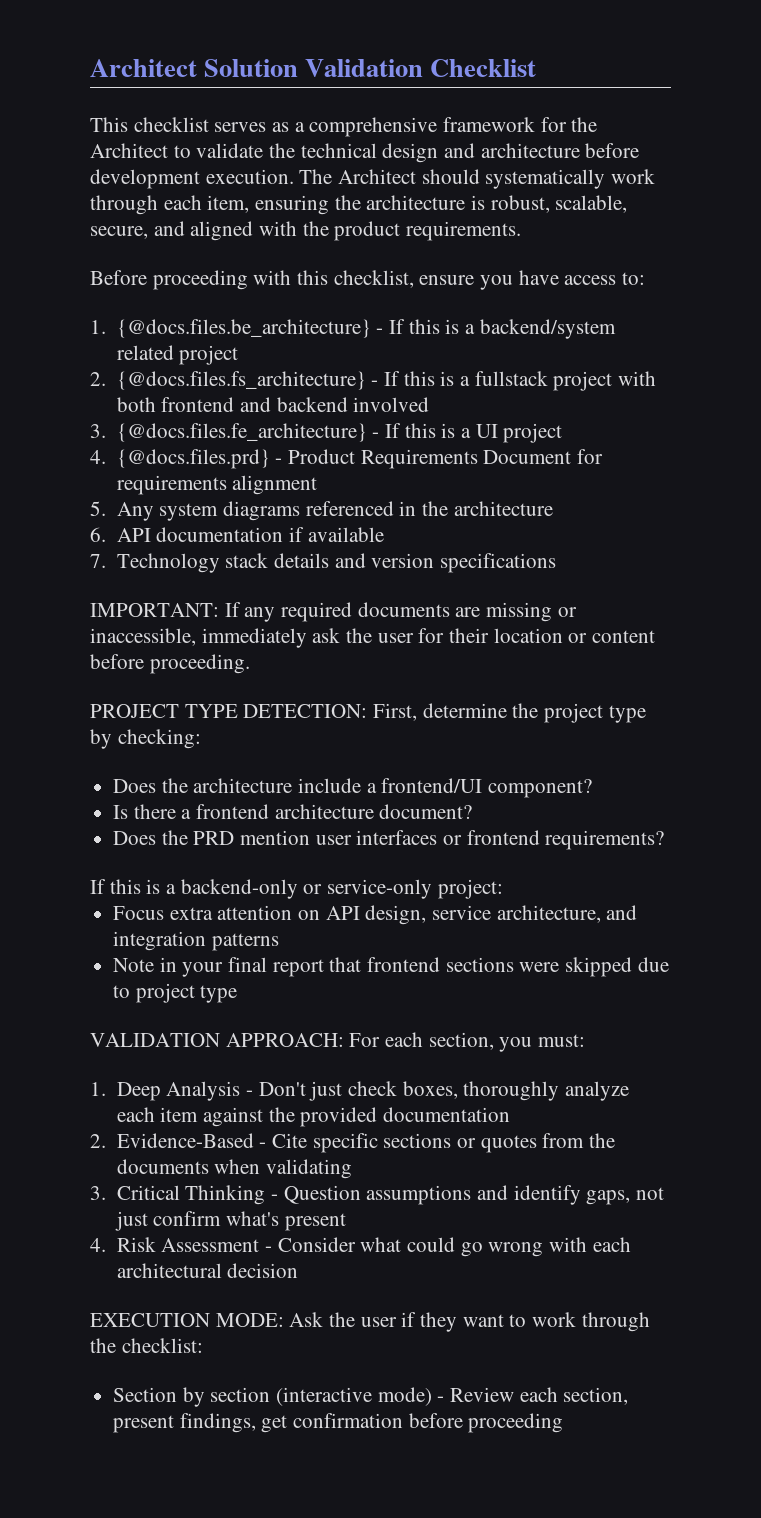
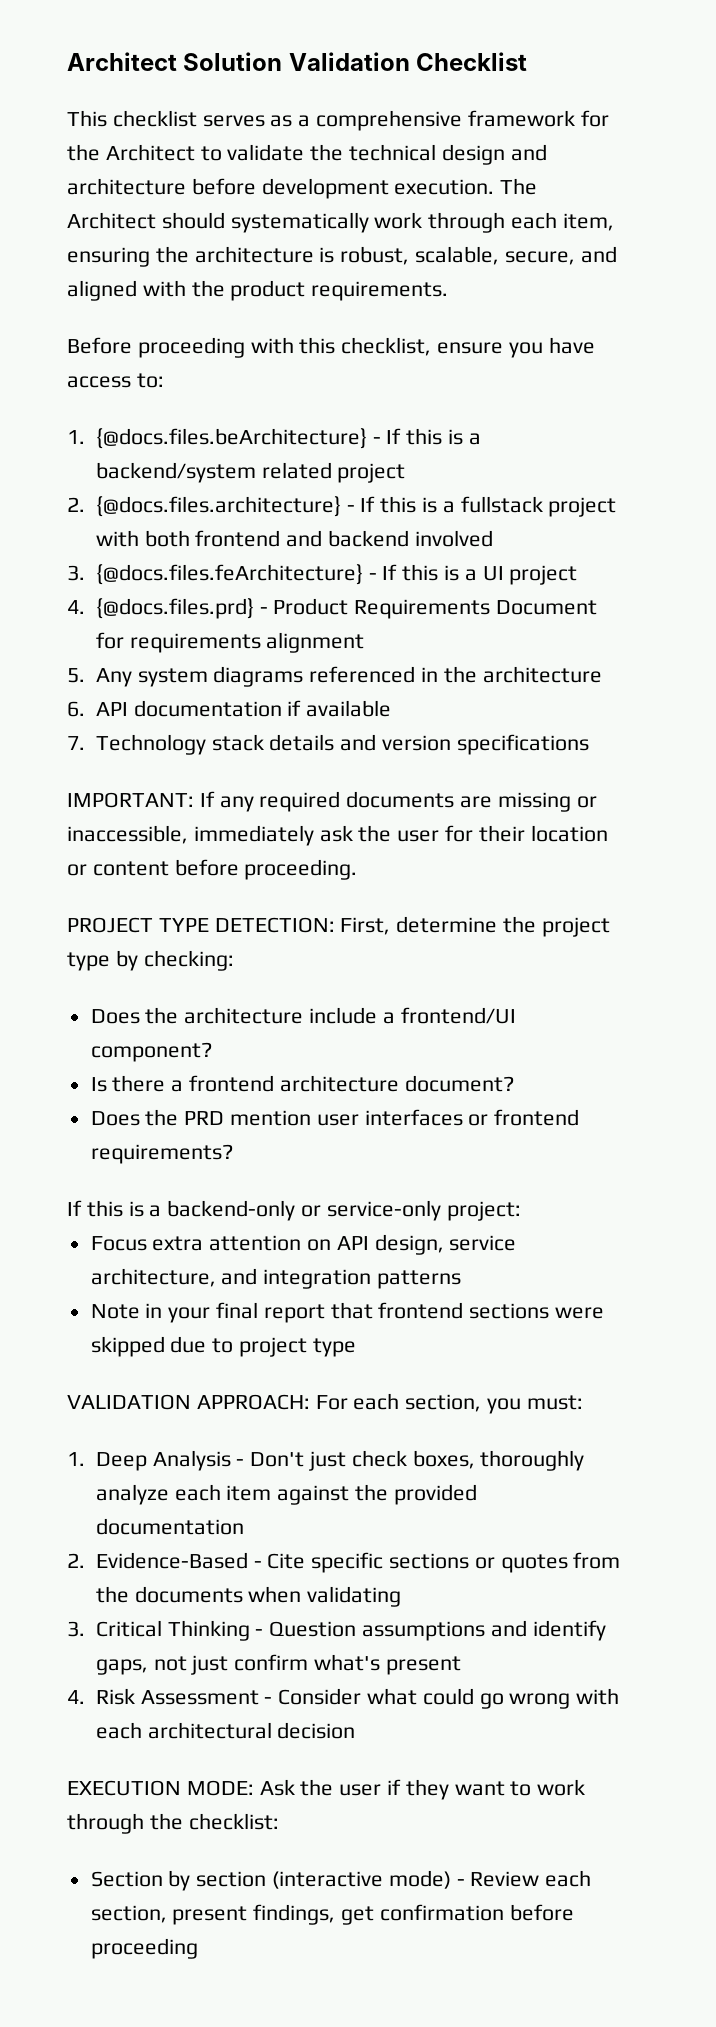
- 1. {@docs.files.be_architecture} - If this is a backend/system related project
+ 1. {@docs.files.beArchitecture} - If this is a backend/system related project
- 2. {@docs.files.fs_architecture} - If this is a fullstack project with both frontend and backend involved
+ 2. {@docs.files.architecture} - If this is a fullstack project with both frontend and backend involved
- 3. {@docs.files.fe_architecture} - If this is a UI project
+ 3. {@docs.files.feArchitecture} - If this is a UI project

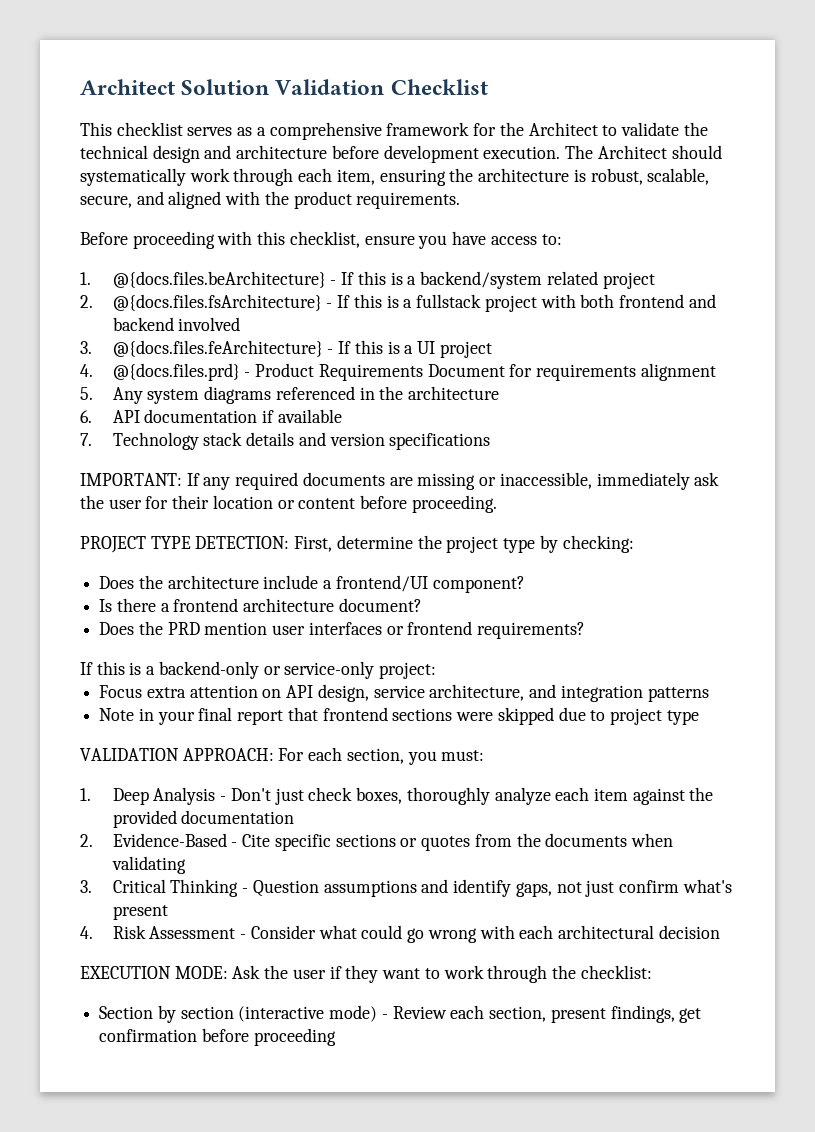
- 1. {@docs.files.beArchitecture} - If this is a backend/system related project
+ 1. @{docs.files.beArchitecture} - If this is a backend/system related project
- 2. {@docs.files.architecture} - If this is a fullstack project with both frontend and backend involved
+ 2. @{docs.files.fsArchitecture} - If this is a fullstack project with both frontend and backend involved
- 3. {@docs.files.feArchitecture} - If this is a UI project
+ 3. @{docs.files.feArchitecture} - If this is a UI project
- 4. {@docs.files.prd} - Product Requirements Document for requirements alignment
+ 4. @{docs.files.prd} - Product Requirements Document for requirements alignment

